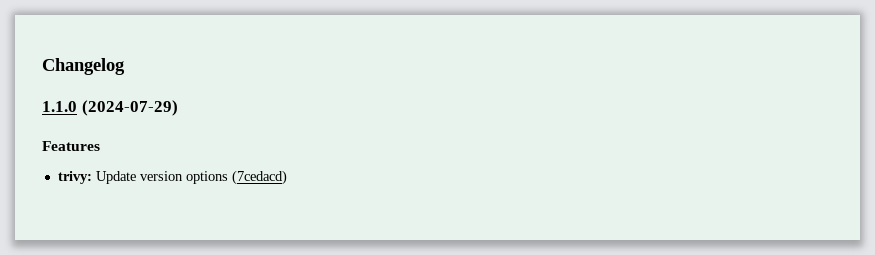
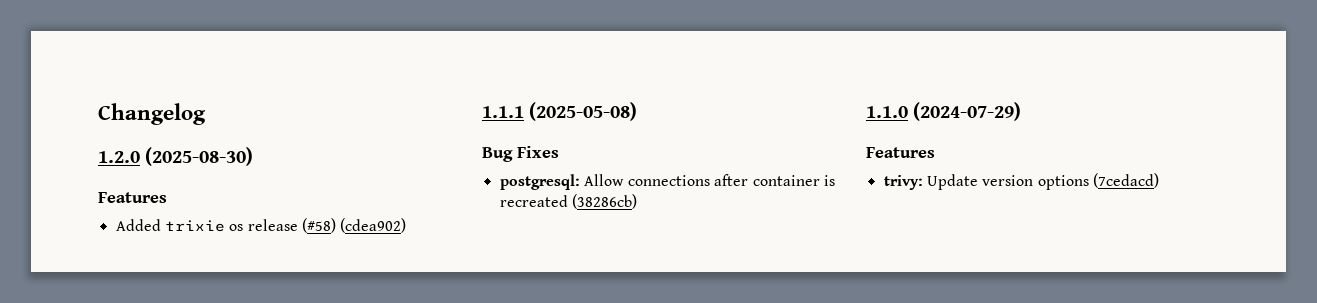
+ 1.2.0 (2025-08-30)
+ Features
+ Added trixie os release (#58) (cdea902)
+ 1.1.1 (2025-05-08)
+ Bug Fixes
+ postgresql: Allow connections after container is recreated (38286cb)

